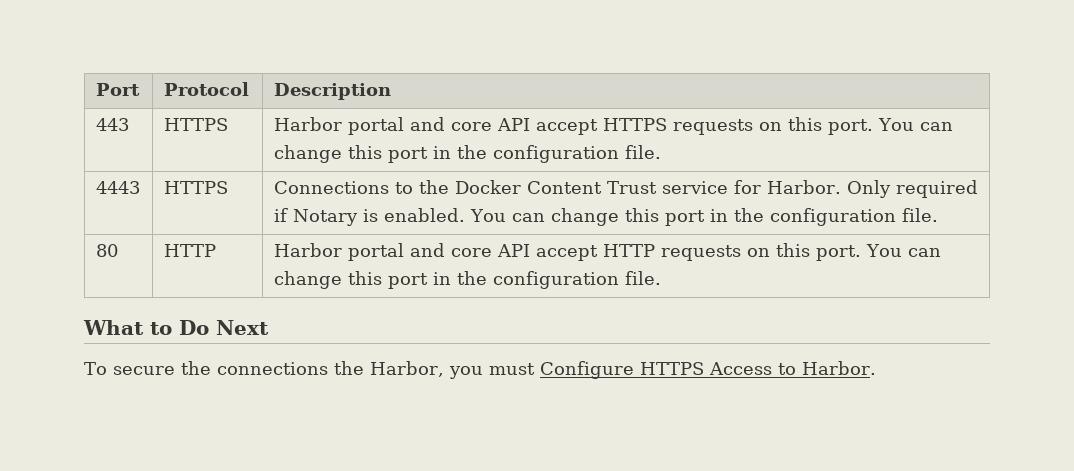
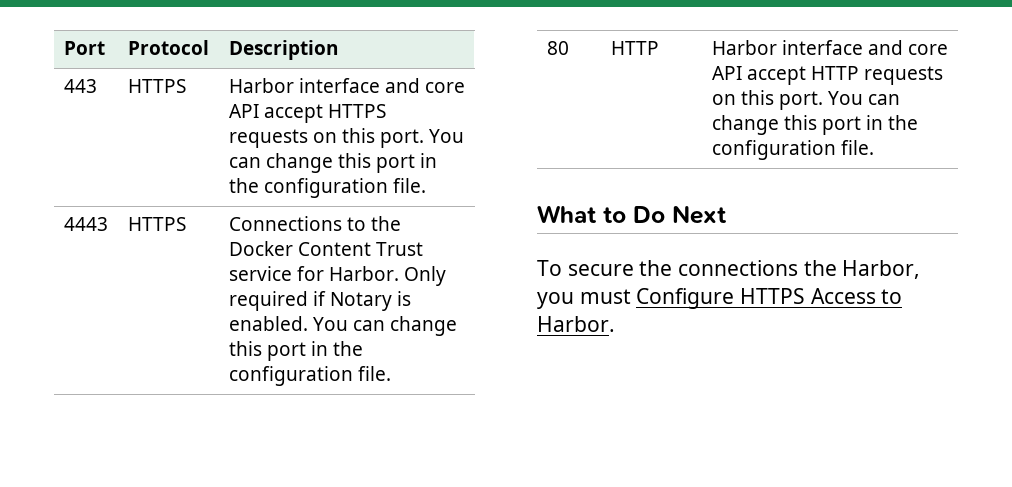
- 443 | HTTPS | Harbor portal and core API accept HTTPS requests on this port. You can change this port in the configuration file.
+ 443 | HTTPS | Harbor interface and core API accept HTTPS requests on this port. You can change this port in the configuration file.
- 80 | HTTP | Harbor portal and core API accept HTTP requests on this port. You can change this port in the configuration file.
+ 80 | HTTP | Harbor interface and core API accept HTTP requests on this port. You can change this port in the configuration file.

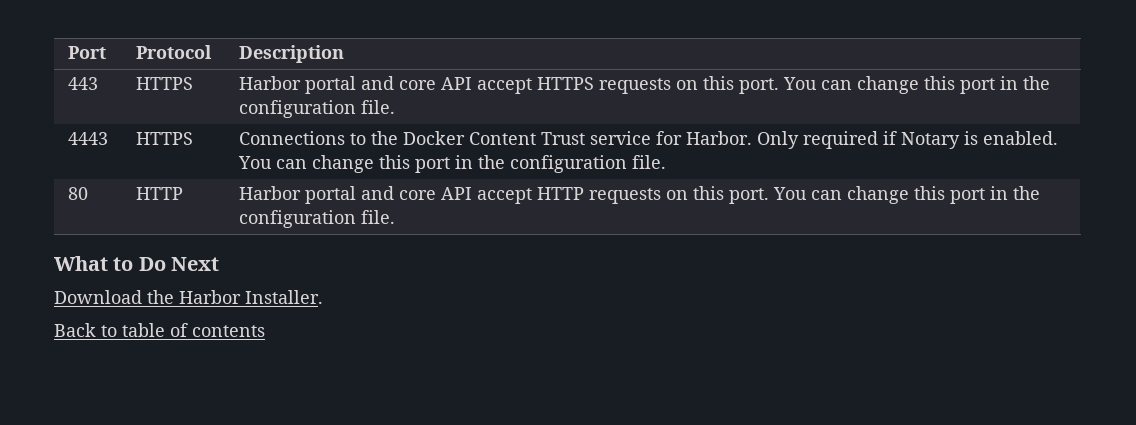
- 443 | HTTPS | Harbor interface and core API accept HTTPS requests on this port. You can change this port in the configuration file.
+ 443 | HTTPS | Harbor portal and core API accept HTTPS requests on this port. You can change this port in the configuration file.
- 80 | HTTP | Harbor interface and core API accept HTTP requests on this port. You can change this port in the configuration file.
+ 80 | HTTP | Harbor portal and core API accept HTTP requests on this port. You can change this port in the configuration file.
- To secure the connections the Harbor, you must Configure HTTPS Access to Harbor.
+ Download the Harbor Installer.
+ Back to table of contents

